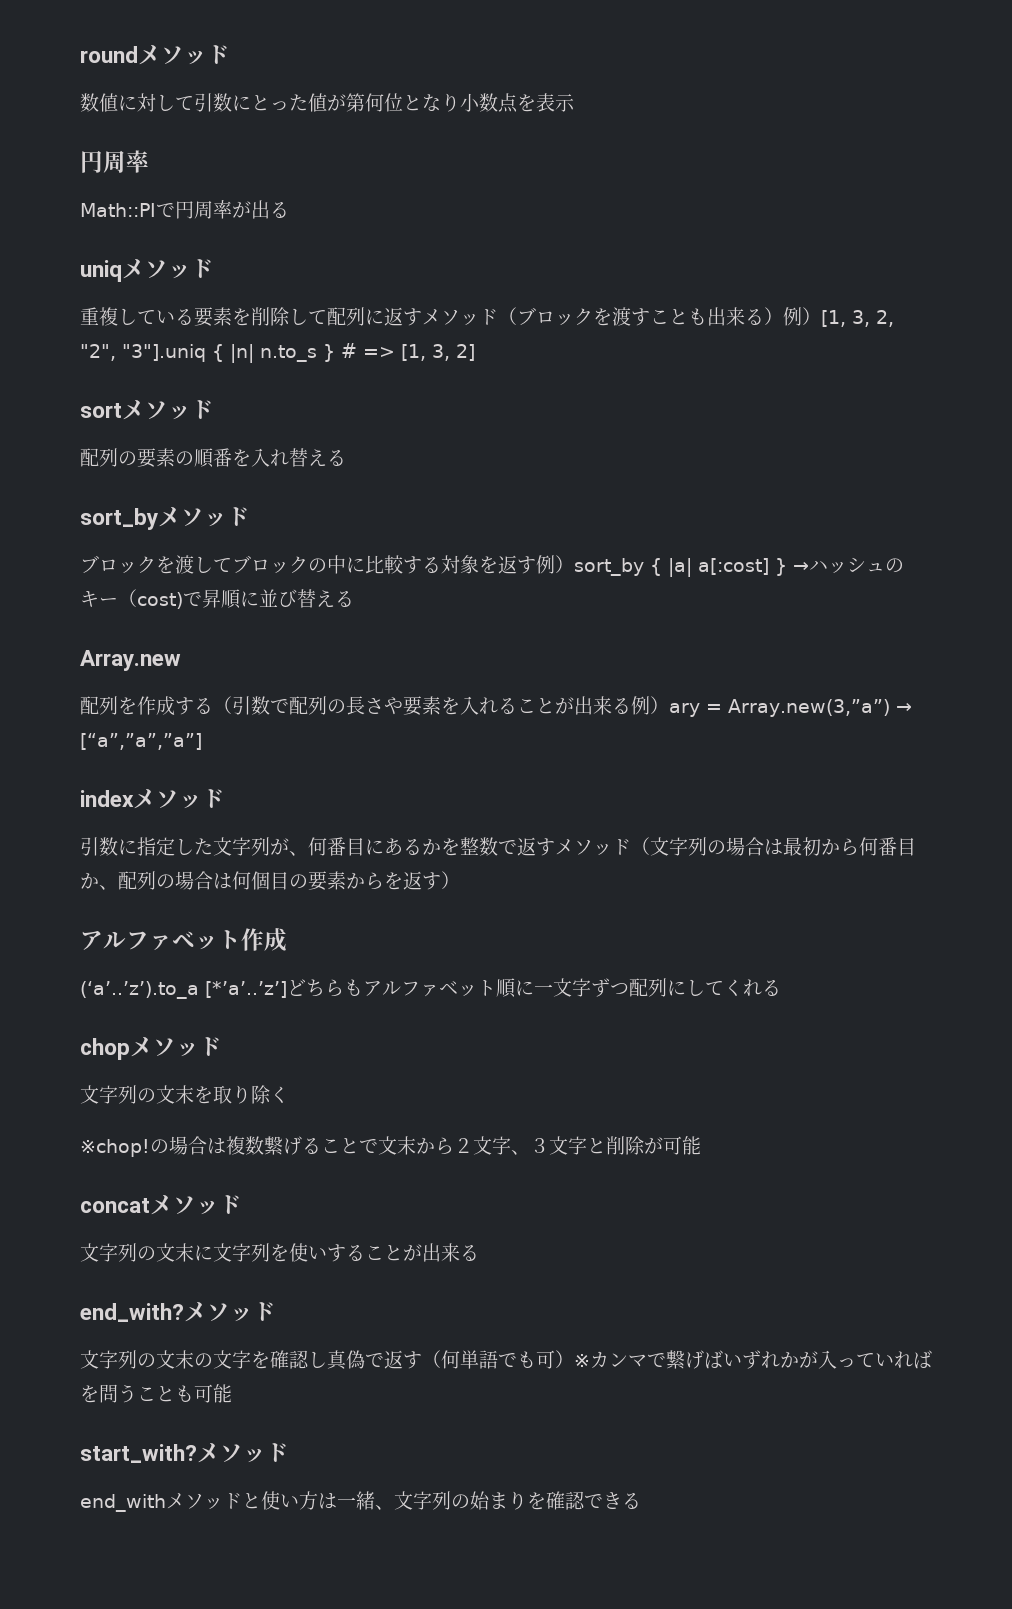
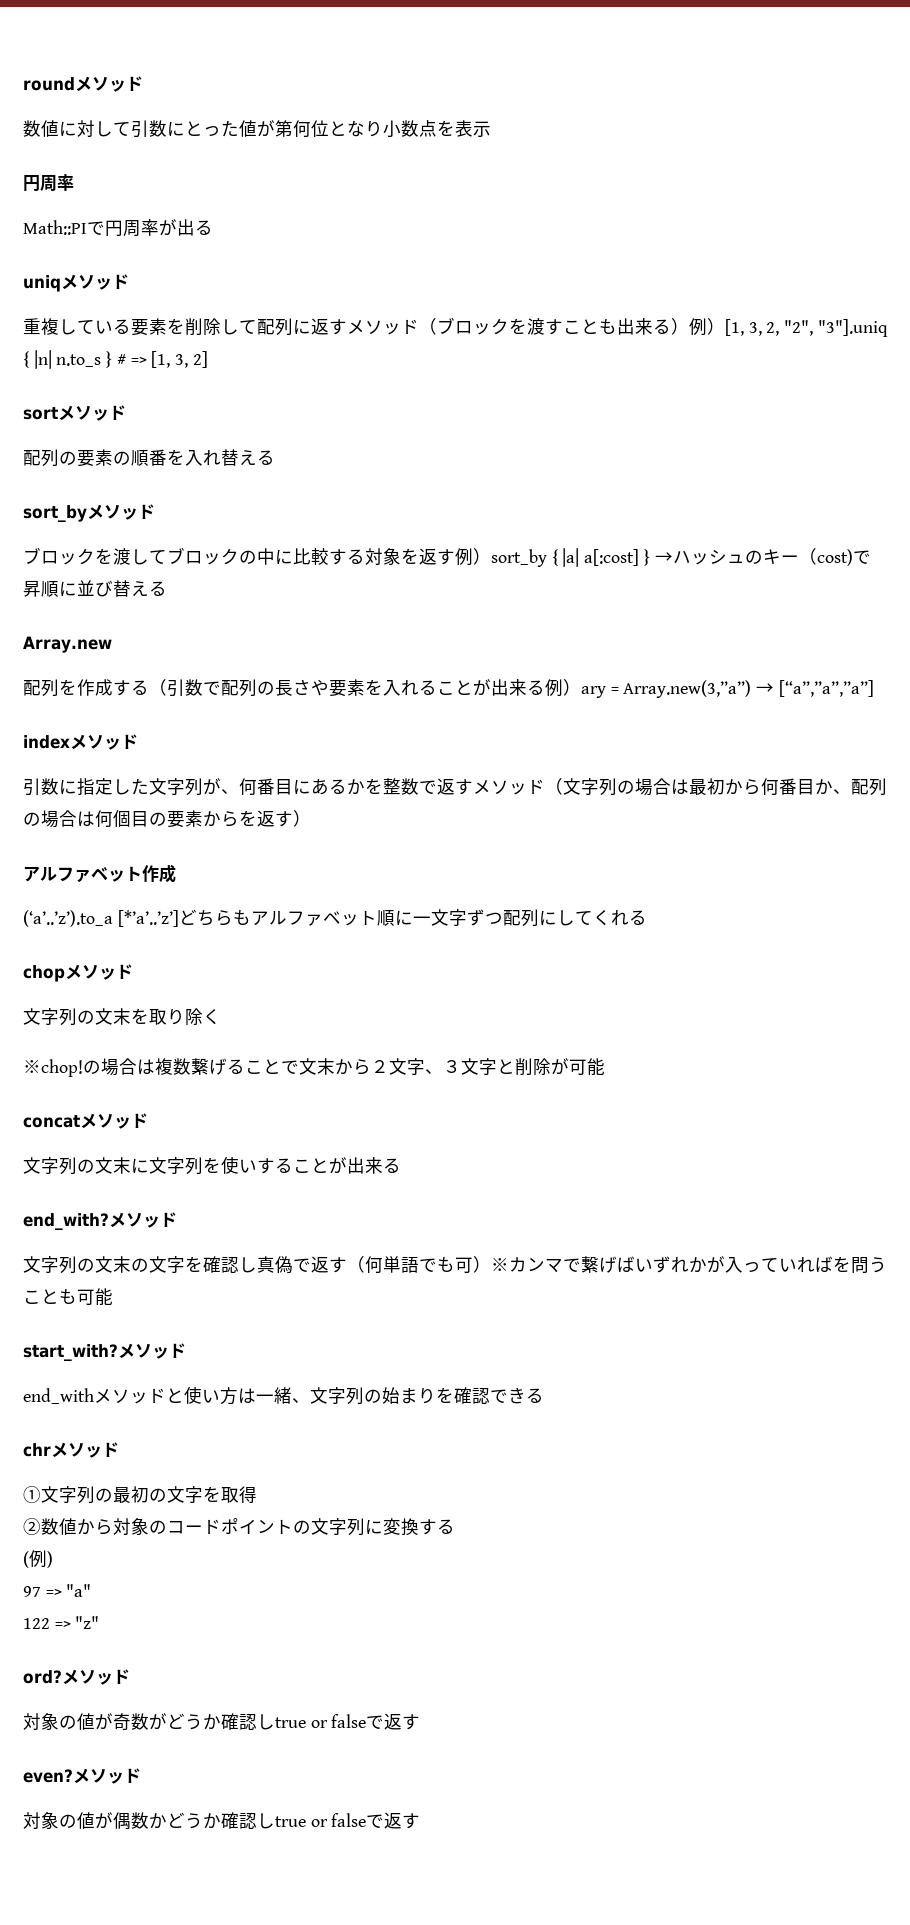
+ chrメソッド
+ ①文字列の最初の文字を取得
+ ②数値から対象のコードポイントの文字列に変換する
+ (例)
+ 97 => "a"
+ 122 => "z"
+ ord?メソッド
+ 対象の値が奇数がどうか確認しtrue or falseで返す
+ even?メソッド
+ 対象の値が偶数かどうか確認しtrue or falseで返す

